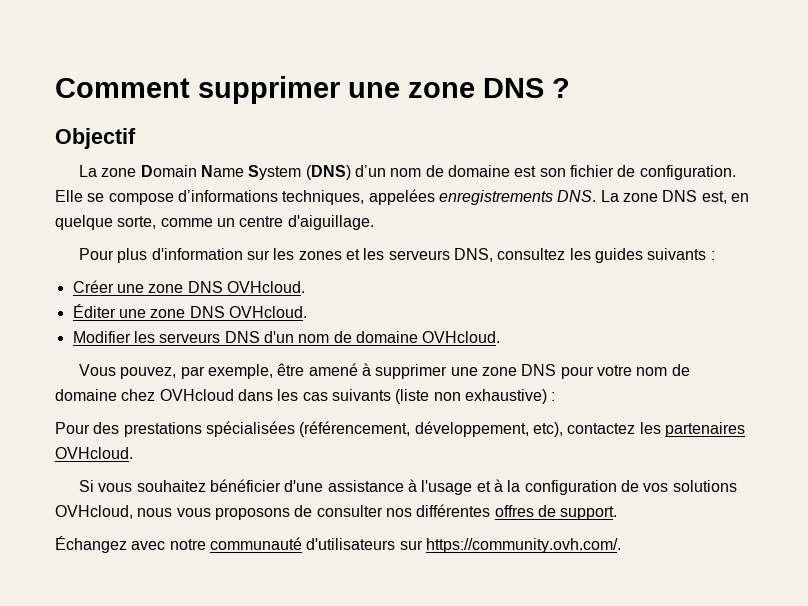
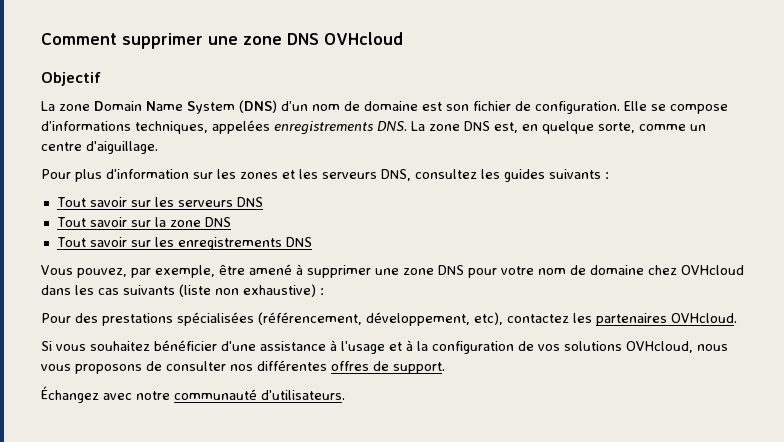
- Comment supprimer une zone DNS ?
+ Comment supprimer une zone DNS OVHcloud
- Créer une zone DNS OVHcloud.
- Éditer une zone DNS OVHcloud.
- Modifier les serveurs DNS d'un nom de domaine OVHcloud.
+ Tout savoir sur les serveurs DNS
+ Tout savoir sur la zone DNS
+ Tout savoir sur les enregistrements DNS
- Échangez avec notre communauté d'utilisateurs sur https://community.ovh.com/.
+ Échangez avec notre communauté d'utilisateurs.

